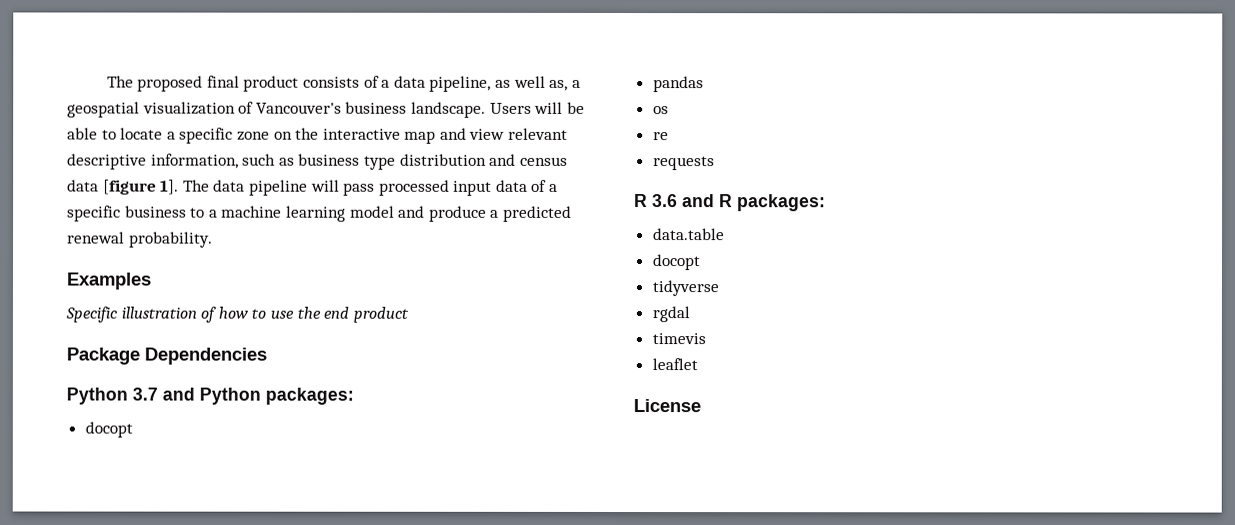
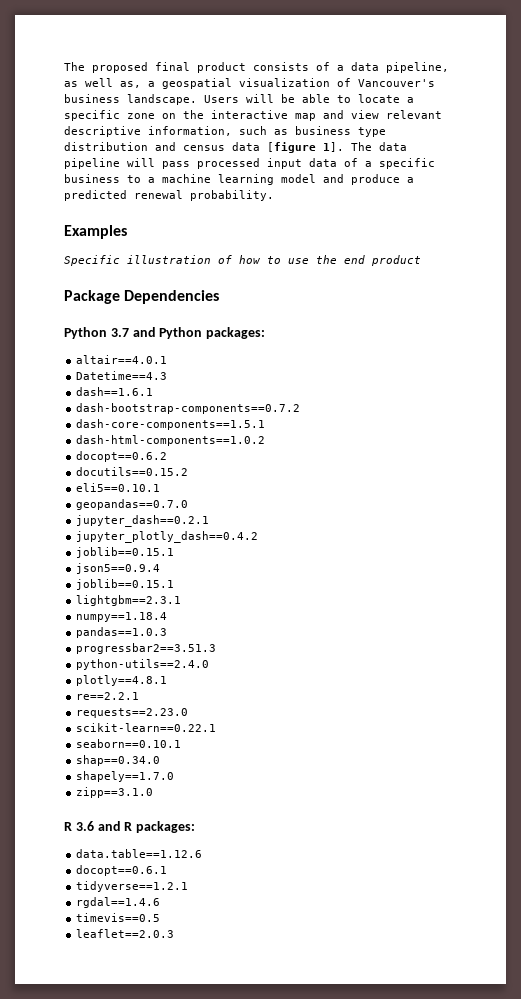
  Python 3.7 and Python packages:
- docopt
- pandas
- os
- re
- requests
+ altair==4.0.1
+ Datetime==4.3
+ dash==1.6.1
+ dash-bootstrap-components==0.7.2
+ dash-core-components==1.5.1
+ dash-html-components==1.0.2
+ docopt==0.6.2
+ docutils==0.15.2
+ eli5==0.10.1
+ geopandas==0.7.0
+ jupyter_dash==0.2.1
+ jupyter_plotly_dash==0.4.2
+ joblib==0.15.1
+ json5==0.9.4
+ joblib==0.15.1
+ lightgbm==2.3.1
+ numpy==1.18.4
+ pandas==1.0.3
+ progressbar2==3.51.3
+ python-utils==2.4.0
+ plotly==4.8.1
+ re==2.2.1
+ requests==2.23.0
+ scikit-learn==0.22.1
+ seaborn==0.10.1
+ shap==0.34.0
+ shapely==1.7.0
+ zipp==3.1.0
- data.table
- docopt
- tidyverse
- rgdal
- timevis
- leaflet
- License
+ data.table==1.12.6
+ docopt==0.6.1
+ tidyverse==1.2.1
+ rgdal==1.4.6
+ timevis==0.5
+ leaflet==2.0.3

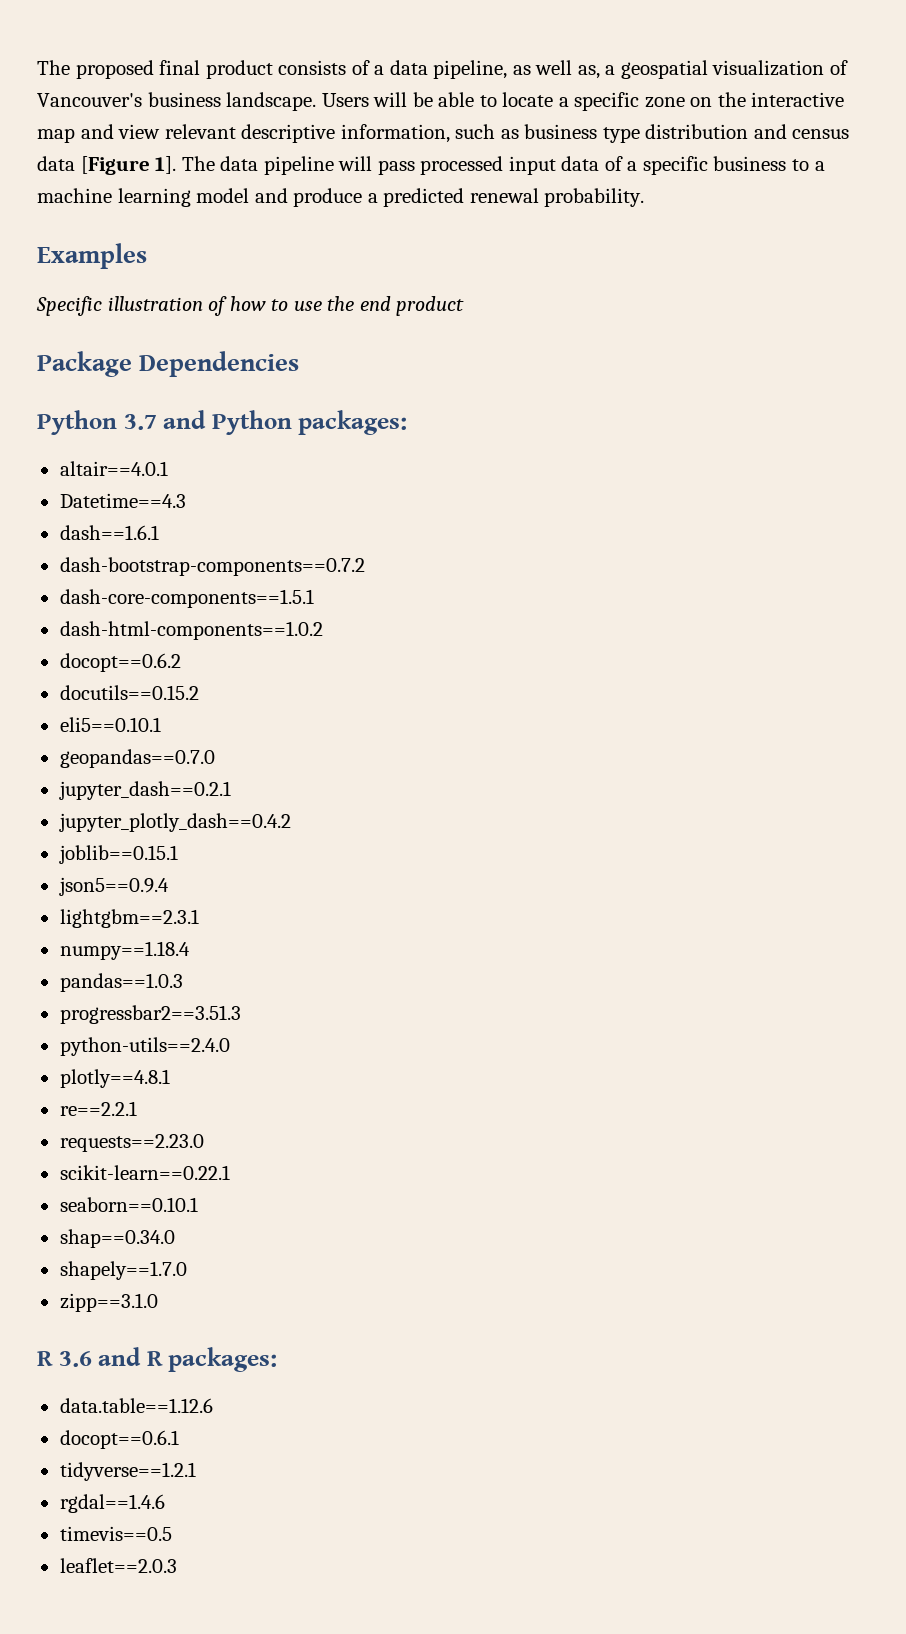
- Users will be able to locate a specific zone on the interactive map and view relevant descriptive information, such as business type distribution and census data [figure 1].
+ Users will be able to locate a specific zone on the interactive map and view relevant descriptive information, such as business type distribution and census data [Figure 1].
  json5==0.9.4
- joblib==0.15.1

